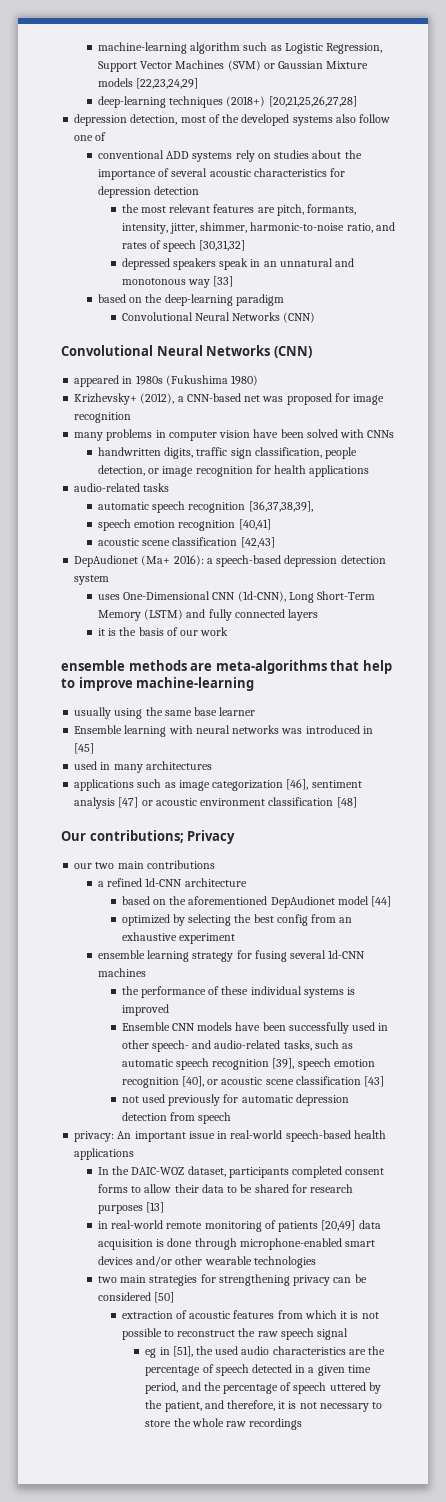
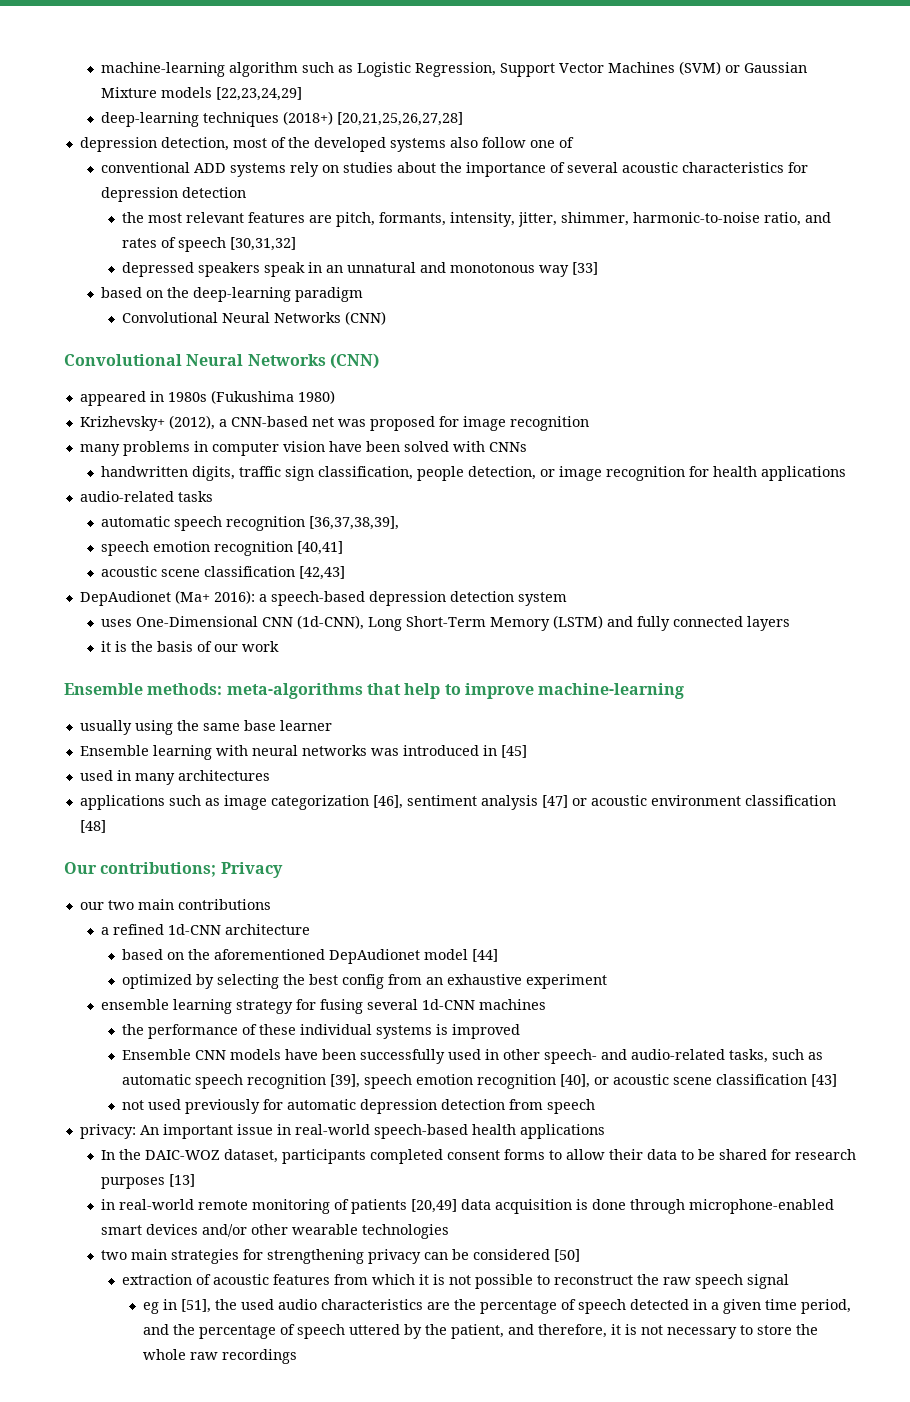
- ensemble methods are meta-algorithms that help to improve machine-learning
+ Ensemble methods: meta-algorithms that help to improve machine-learning

